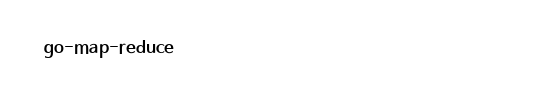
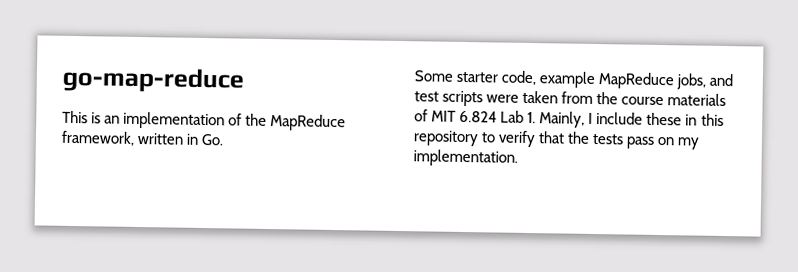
+ This is an implementation of the MapReduce framework, written in Go.
+ Some starter code, example MapReduce jobs, and test scripts were taken from the course materials of MIT 6.824 Lab 1. Mainly, I include these in this repository to verify that the tests pass on my implementation.

